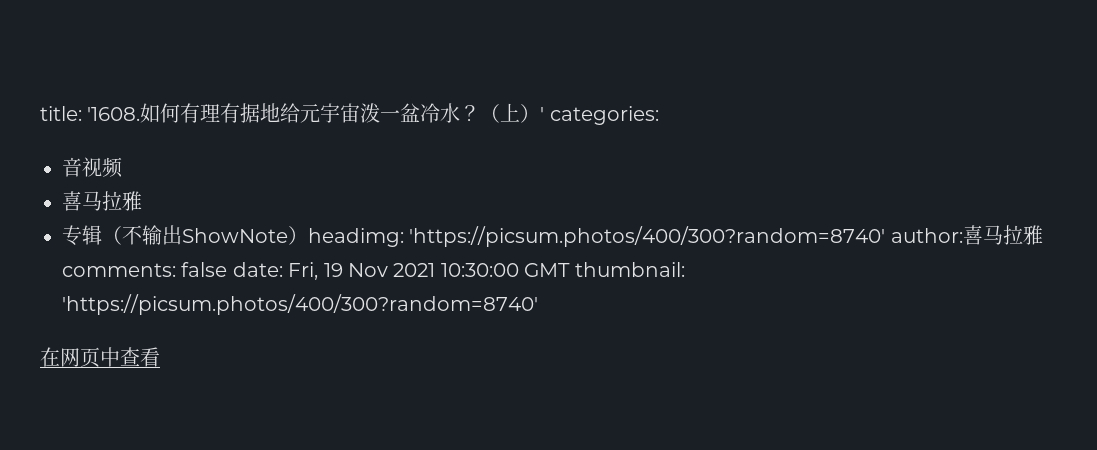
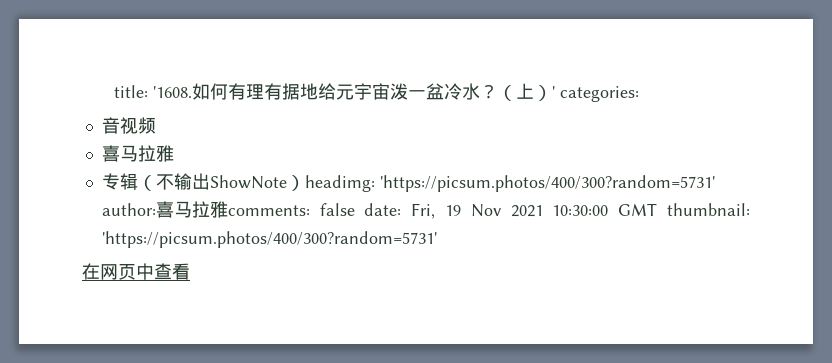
- 专辑（不输出ShowNote）headimg: 'https://picsum.photos/400/300?random=8740' author:喜马拉雅comments: false date: Fri, 19 Nov 2021 10:30:00 GMT thumbnail: 'https://picsum.photos/400/300?random=8740'
+ 专辑（不输出ShowNote）headimg: 'https://picsum.photos/400/300?random=5731' author:喜马拉雅comments: false date: Fri, 19 Nov 2021 10:30:00 GMT thumbnail: 'https://picsum.photos/400/300?random=5731'

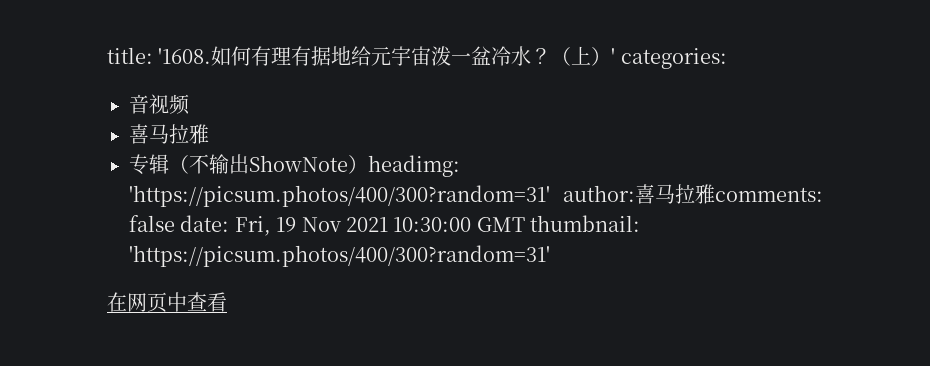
- 专辑（不输出ShowNote）headimg: 'https://picsum.photos/400/300?random=5731' author:喜马拉雅comments: false date: Fri, 19 Nov 2021 10:30:00 GMT thumbnail: 'https://picsum.photos/400/300?random=5731'
+ 专辑（不输出ShowNote）headimg: 'https://picsum.photos/400/300?random=31' author:喜马拉雅comments: false date: Fri, 19 Nov 2021 10:30:00 GMT thumbnail: 'https://picsum.photos/400/300?random=31'

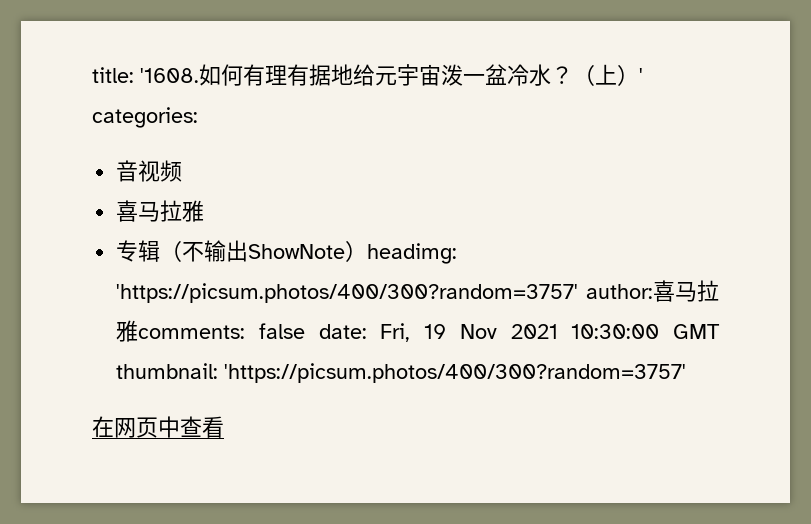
- 专辑（不输出ShowNote）headimg: 'https://picsum.photos/400/300?random=31' author:喜马拉雅comments: false date: Fri, 19 Nov 2021 10:30:00 GMT thumbnail: 'https://picsum.photos/400/300?random=31'
+ 专辑（不输出ShowNote）headimg: 'https://picsum.photos/400/300?random=3757' author:喜马拉雅comments: false date: Fri, 19 Nov 2021 10:30:00 GMT thumbnail: 'https://picsum.photos/400/300?random=3757'

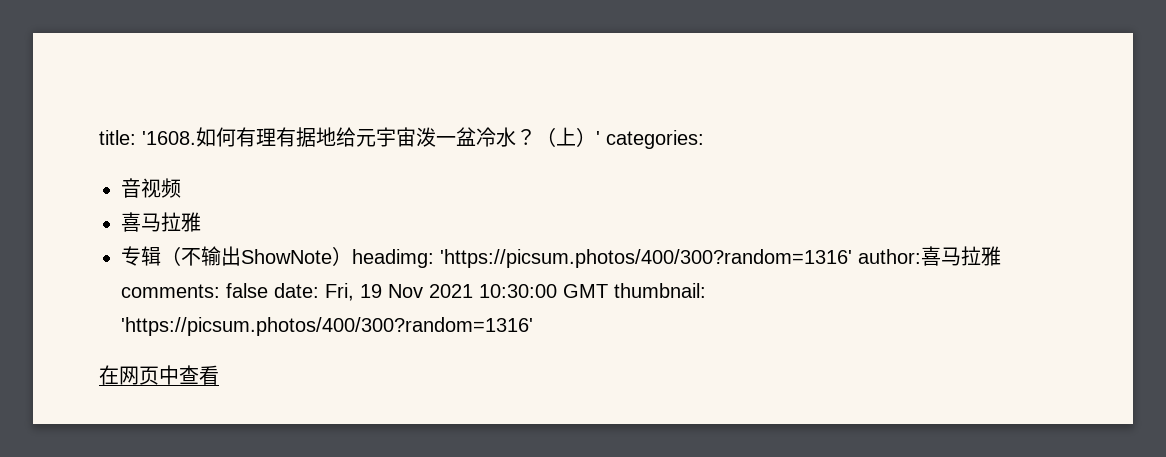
- 专辑（不输出ShowNote）headimg: 'https://picsum.photos/400/300?random=3757' author:喜马拉雅comments: false date: Fri, 19 Nov 2021 10:30:00 GMT thumbnail: 'https://picsum.photos/400/300?random=3757'
+ 专辑（不输出ShowNote）headimg: 'https://picsum.photos/400/300?random=1316' author:喜马拉雅comments: false date: Fri, 19 Nov 2021 10:30:00 GMT thumbnail: 'https://picsum.photos/400/300?random=1316'

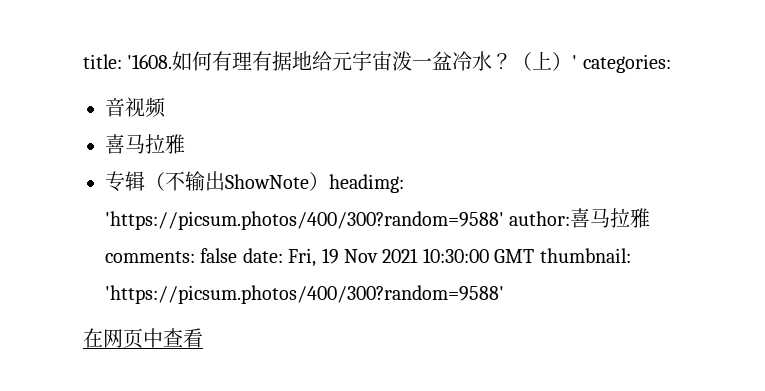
- 专辑（不输出ShowNote）headimg: 'https://picsum.photos/400/300?random=1316' author:喜马拉雅comments: false date: Fri, 19 Nov 2021 10:30:00 GMT thumbnail: 'https://picsum.photos/400/300?random=1316'
+ 专辑（不输出ShowNote）headimg: 'https://picsum.photos/400/300?random=9588' author:喜马拉雅comments: false date: Fri, 19 Nov 2021 10:30:00 GMT thumbnail: 'https://picsum.photos/400/300?random=9588'

